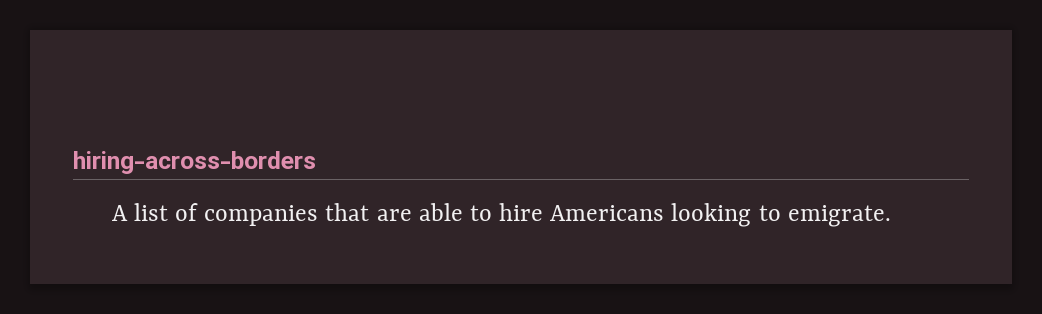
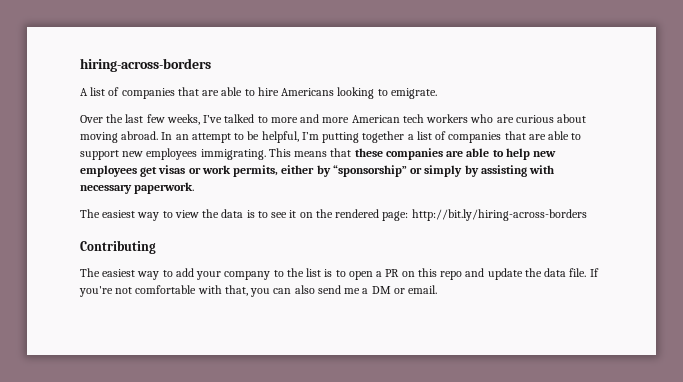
+ Over the last few weeks, I’ve talked to more and more American tech workers who are curious about moving abroad. In an attempt to be helpful, I’m putting together a list of companies that are able to support new employees immigrating. This means that these companies are able to help new employees get visas or work permits, either by “sponsorship” or simply by assisting with necessary paperwork.
+ The easiest way to view the data is to see it on the rendered page: http://bit.ly/hiring-across-borders
+ Contributing
+ The easiest way to add your company to the list is to open a PR on this repo and update the data file. If you're not comfortable with that, you can also send me a DM or email.

